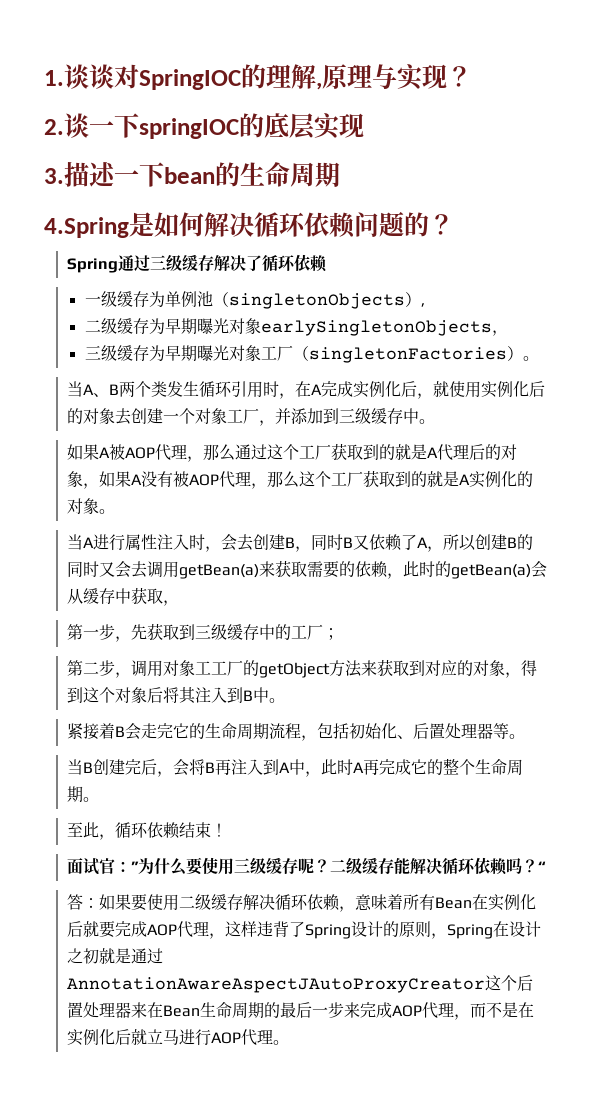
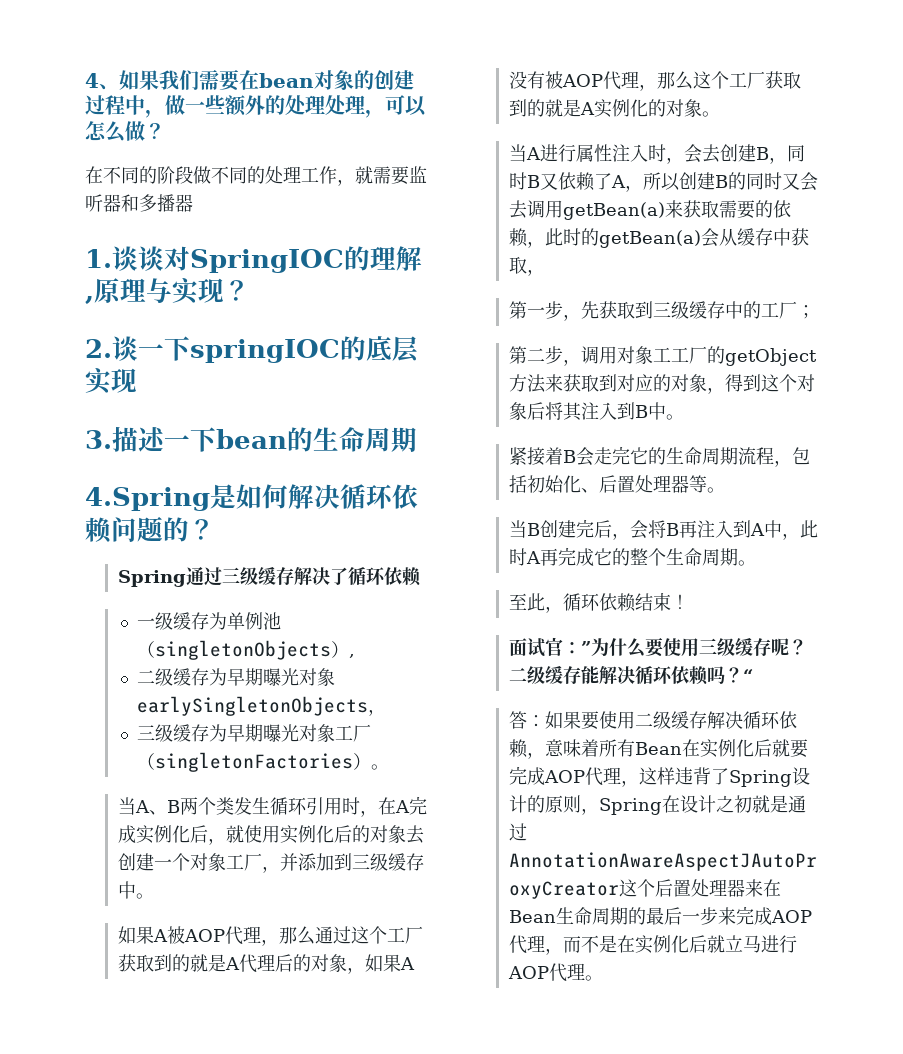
+ 4、如果我们需要在bean对象的创建过程中，做一些额外的处理处理，可以怎么做？
+ 在不同的阶段做不同的处理工作，就需要监听器和多播器

